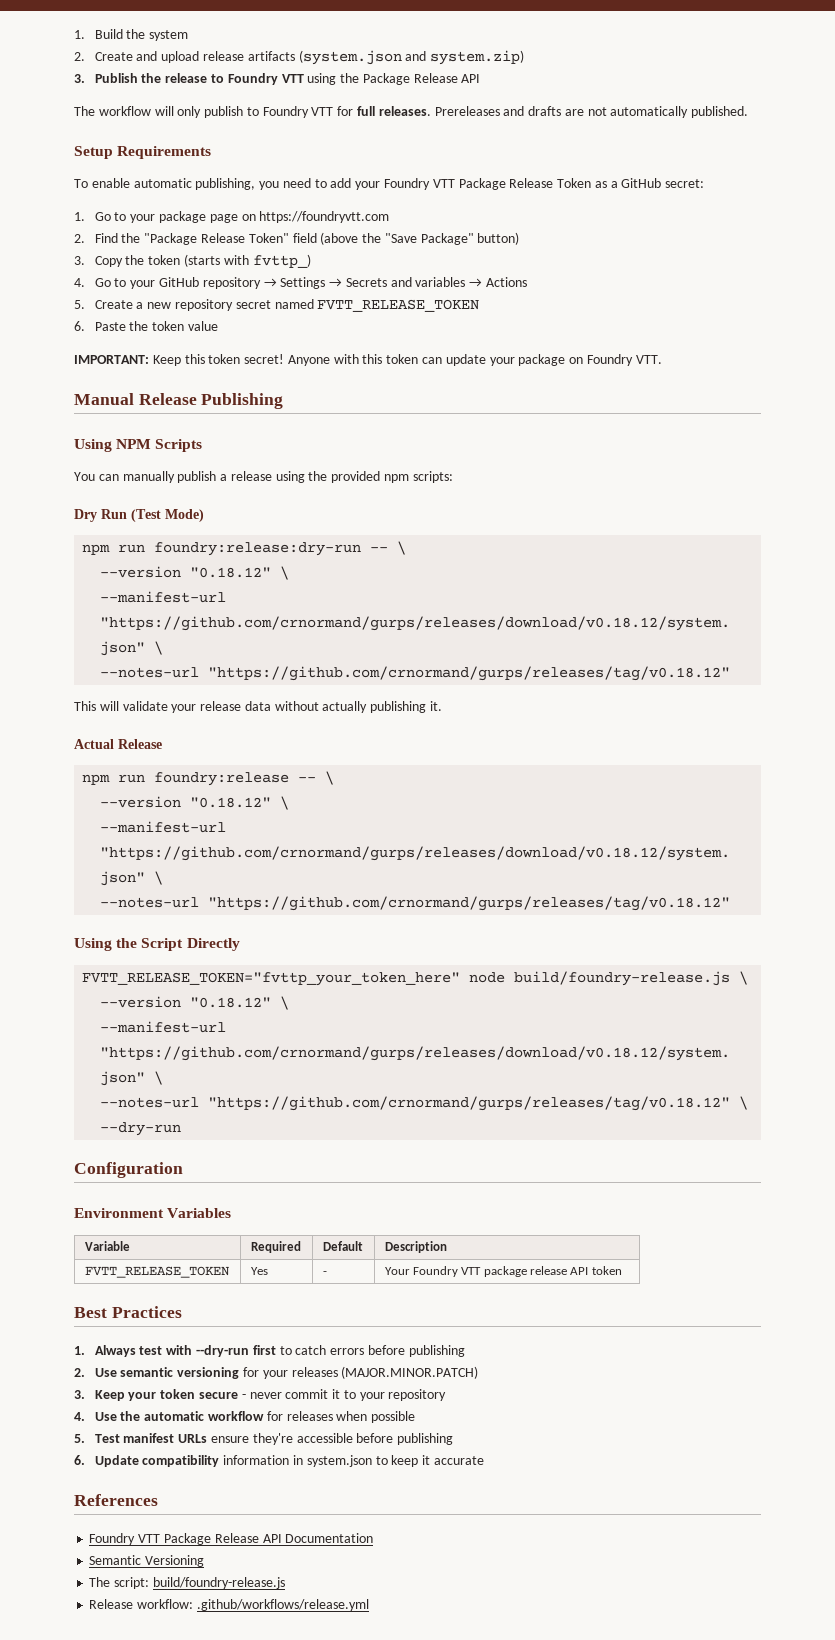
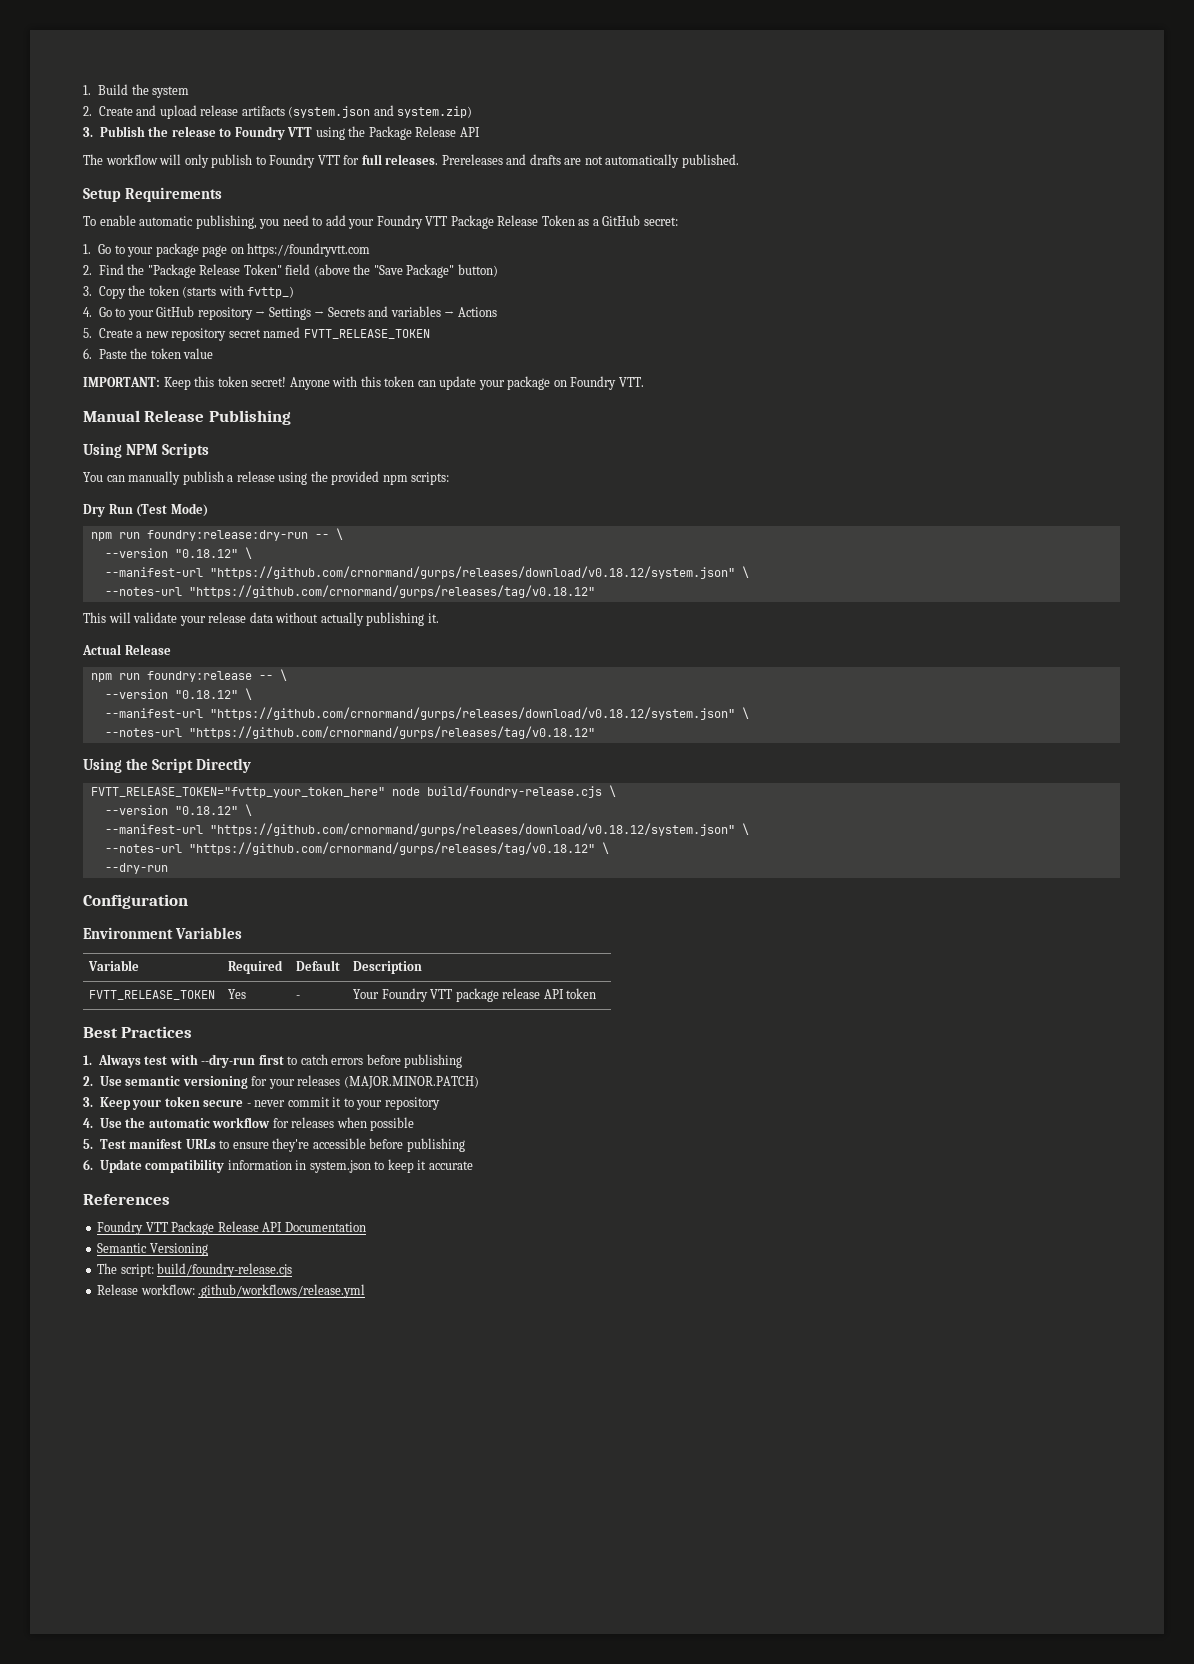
- FVTT_RELEASE_TOKEN="fvttp_your_token_here" node build/foundry-release.js \
+ FVTT_RELEASE_TOKEN="fvttp_your_token_here" node build/foundry-release.cjs \
- 5. Test manifest URLs ensure they're accessible before publishing
+ 5. Test manifest URLs to ensure they're accessible before publishing
- The script: build/foundry-release.js
+ The script: build/foundry-release.cjs

